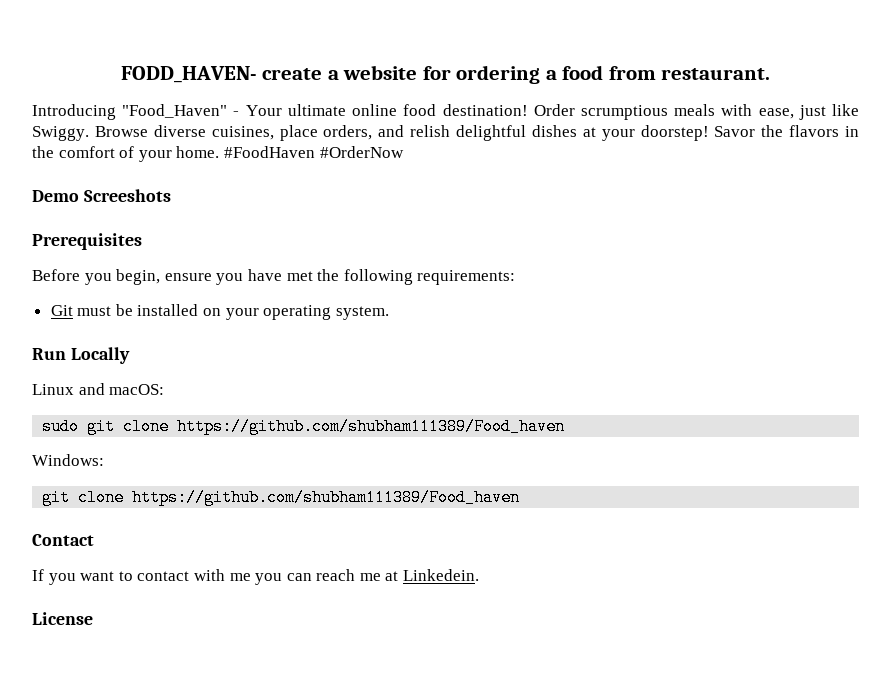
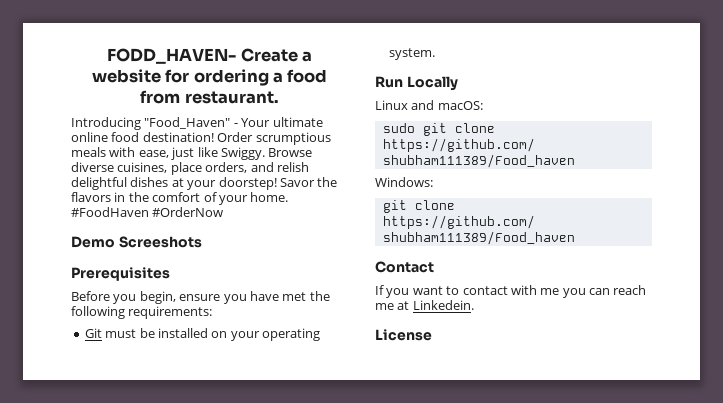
- FODD_HAVEN- create a website for ordering a food from restaurant.
+ FODD_HAVEN- Create a website for ordering a food from restaurant.

